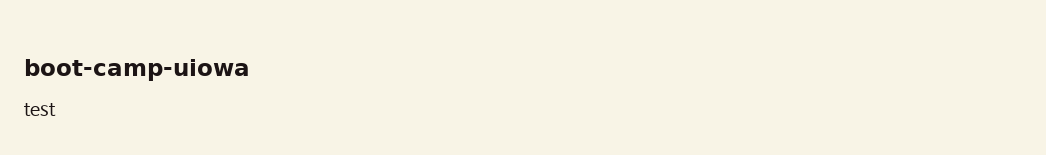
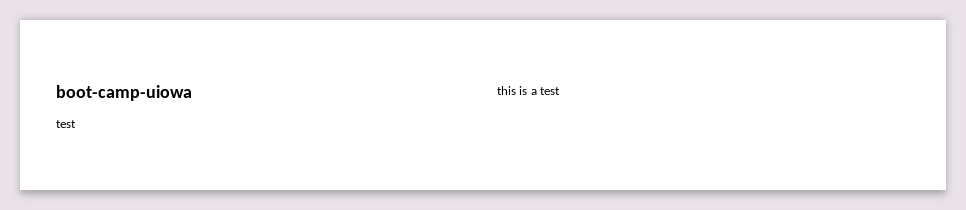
+ this is a test

